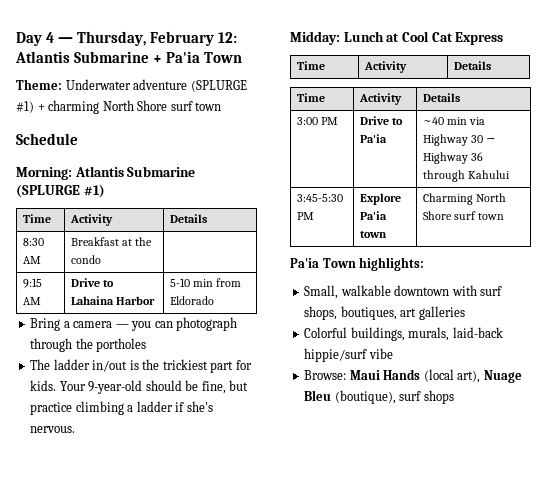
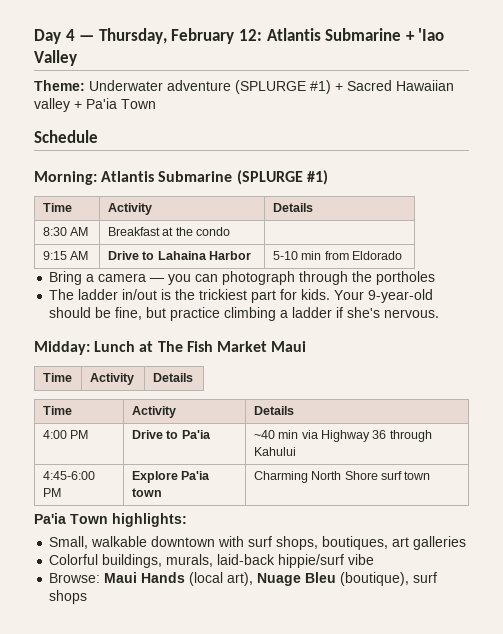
- Day 4 — Thursday, February 12: Atlantis Submarine + Pa'ia Town
+ Day 4 — Thursday, February 12: Atlantis Submarine + 'Iao Valley
- Theme: Underwater adventure (SPLURGE #1) + charming North Shore surf town
+ Theme: Underwater adventure (SPLURGE #1) + Sacred Hawaiian valley + Pa'ia Town
- Midday: Lunch at Cool Cat Express
+ Midday: Lunch at The Fish Market Maui
- 3:00 PM | Drive to Pa'ia | ~40 min via Highway 30 → Highway 36 through Kahului
+ 4:00 PM | Drive to Pa'ia | ~40 min via Highway 36 through Kahului
- 3:45-5:30 PM | Explore Pa'ia town | Charming North Shore surf town
+ 4:45-6:00 PM | Explore Pa'ia town | Charming North Shore surf town

